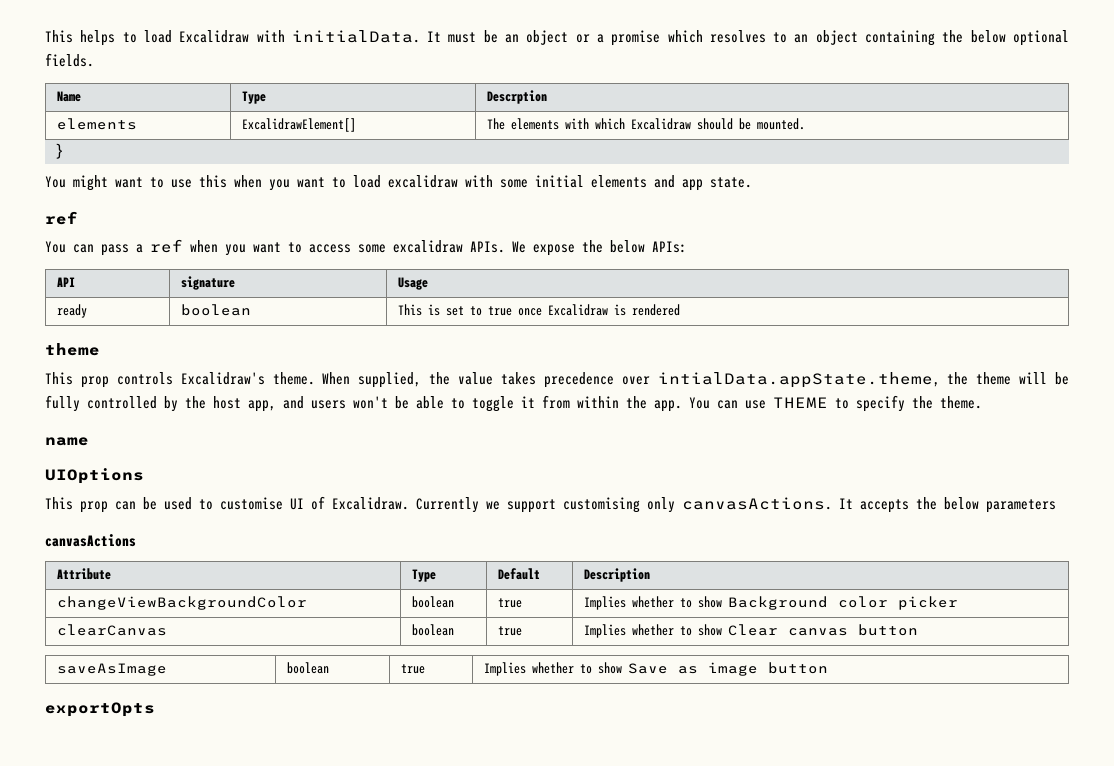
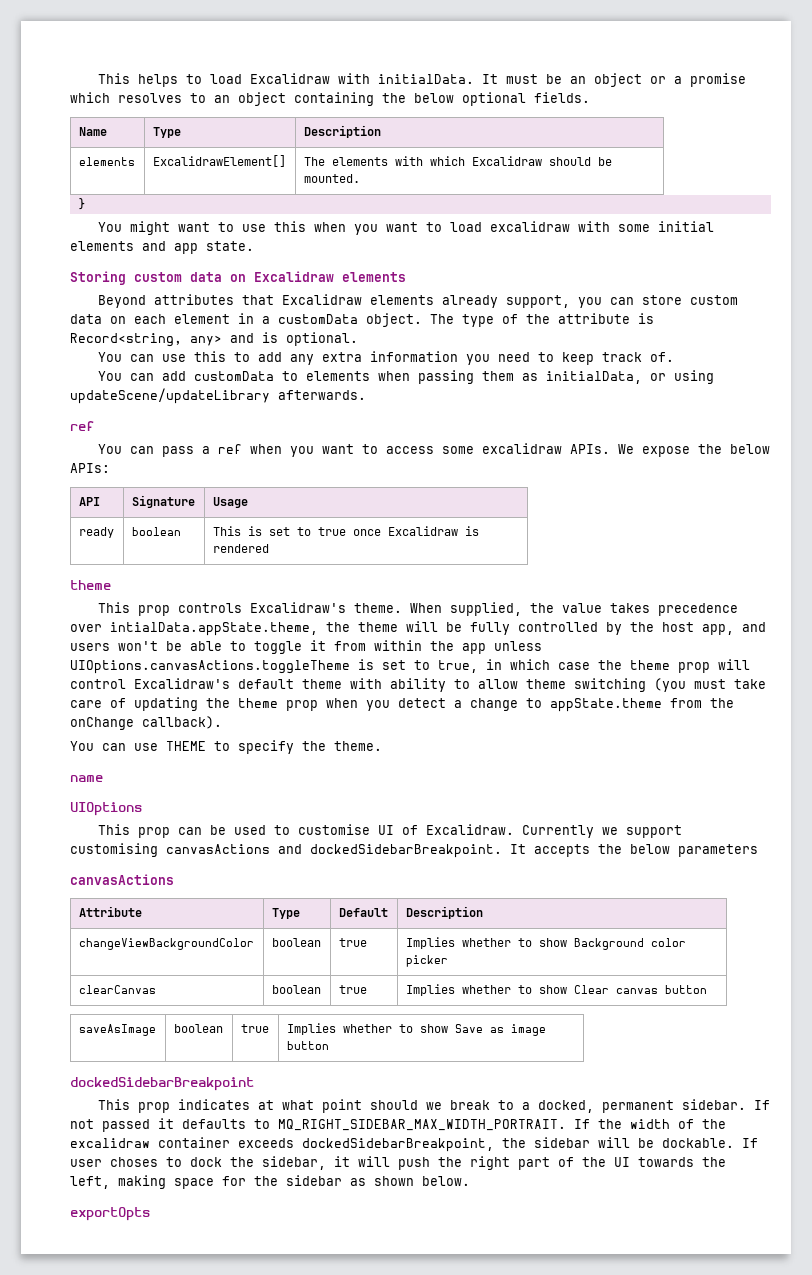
- Name | Type | Descrption
+ Name | Type | Description
+ Storing custom data on Excalidraw elements
+ Beyond attributes that Excalidraw elements already support, you can store custom data on each element in a customData object. The type of the attribute is Record<string, any> and is optional.
+ You can use this to add any extra information you need to keep track of.
+ You can add customData to elements when passing them as initialData, or using updateScene/updateLibrary afterwards.
- API | signature | Usage
+ API | Signature | Usage
- When supplied, the value takes precedence over intialData.appState.theme, the theme will be fully controlled by the host app, and users won't be able to toggle it from within the app. You can use THEME to specify the theme.
+ When supplied, the value takes precedence over intialData.appState.theme, the theme will be fully controlled by the host app, and users won't be able to toggle it from within the app unless UIOptions.canvasActions.toggleTheme is set to true, in which case the theme prop will control Excalidraw's default theme with ability to allow theme switching (you must take care of updating the theme prop when you detect a change to appState.theme from the onChange callback).
+ You can use THEME to specify the theme.
- Currently we support customising only canvasActions.
+ Currently we support customising canvasActions and dockedSidebarBreakpoint.
+ dockedSidebarBreakpoint
+ This prop indicates at what point should we break to a docked, permanent sidebar. If not passed it defaults to MQ_RIGHT_SIDEBAR_MAX_WIDTH_PORTRAIT. If the width of the excalidraw container exceeds dockedSidebarBreakpoint, the sidebar will be dockable. If user choses to dock the sidebar, it will push the right part of the UI towards the left, making space for the sidebar as shown below.

